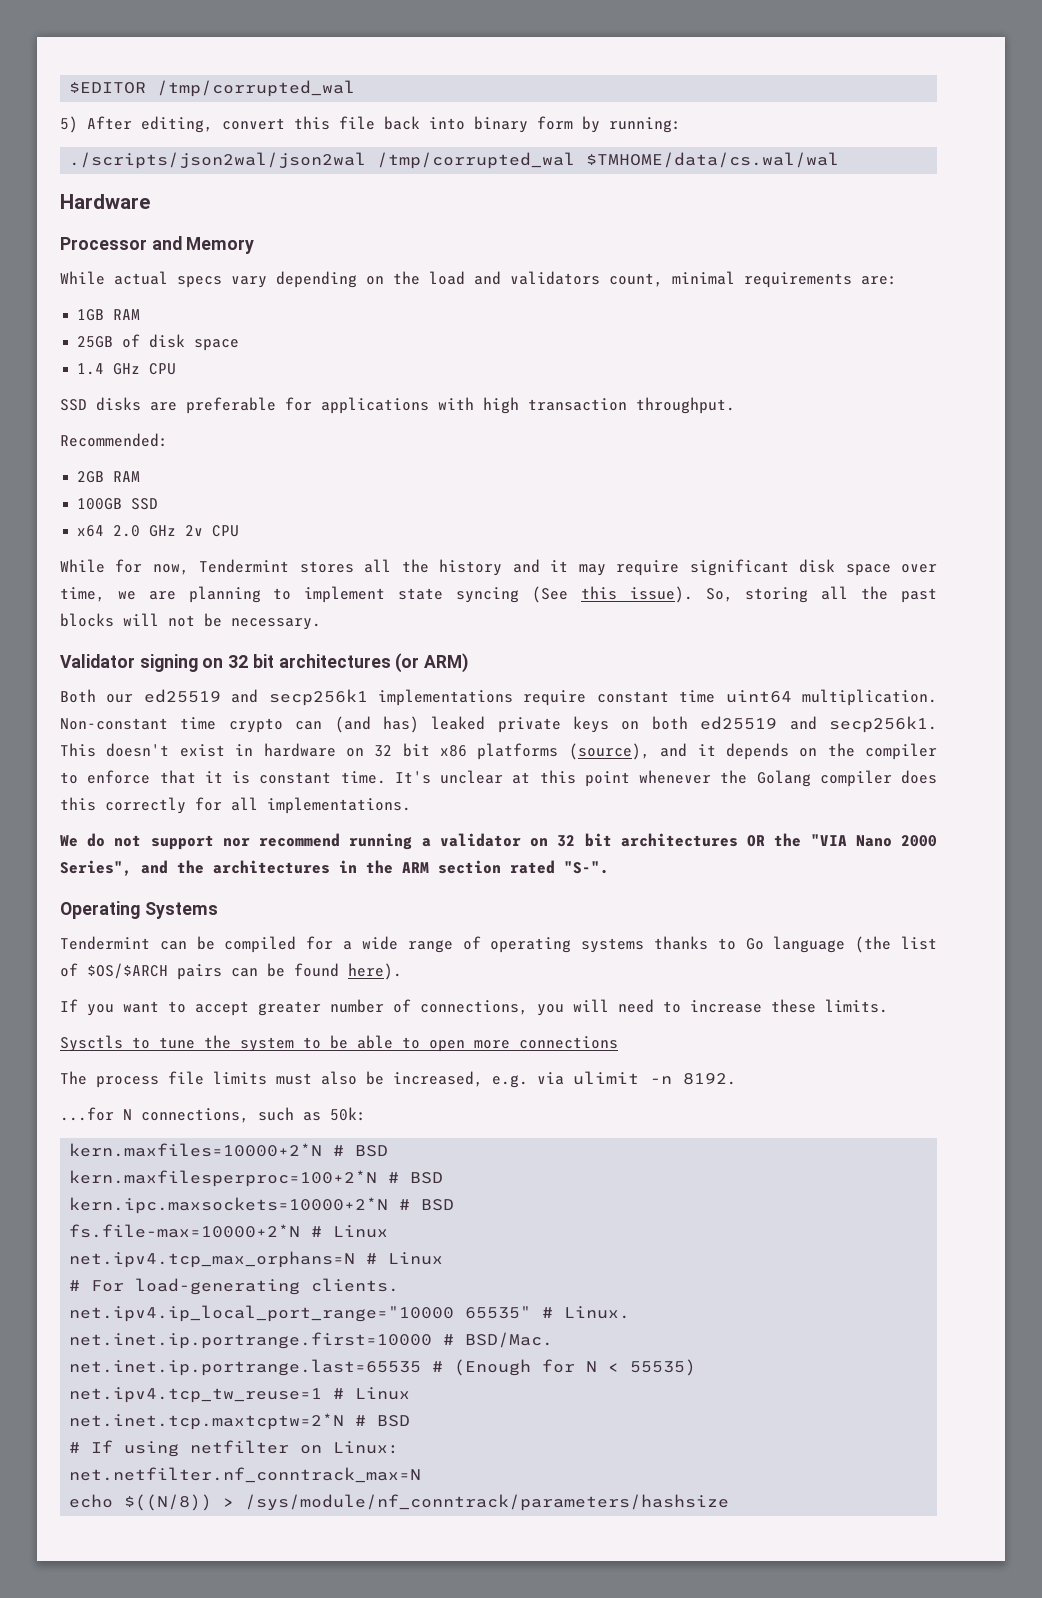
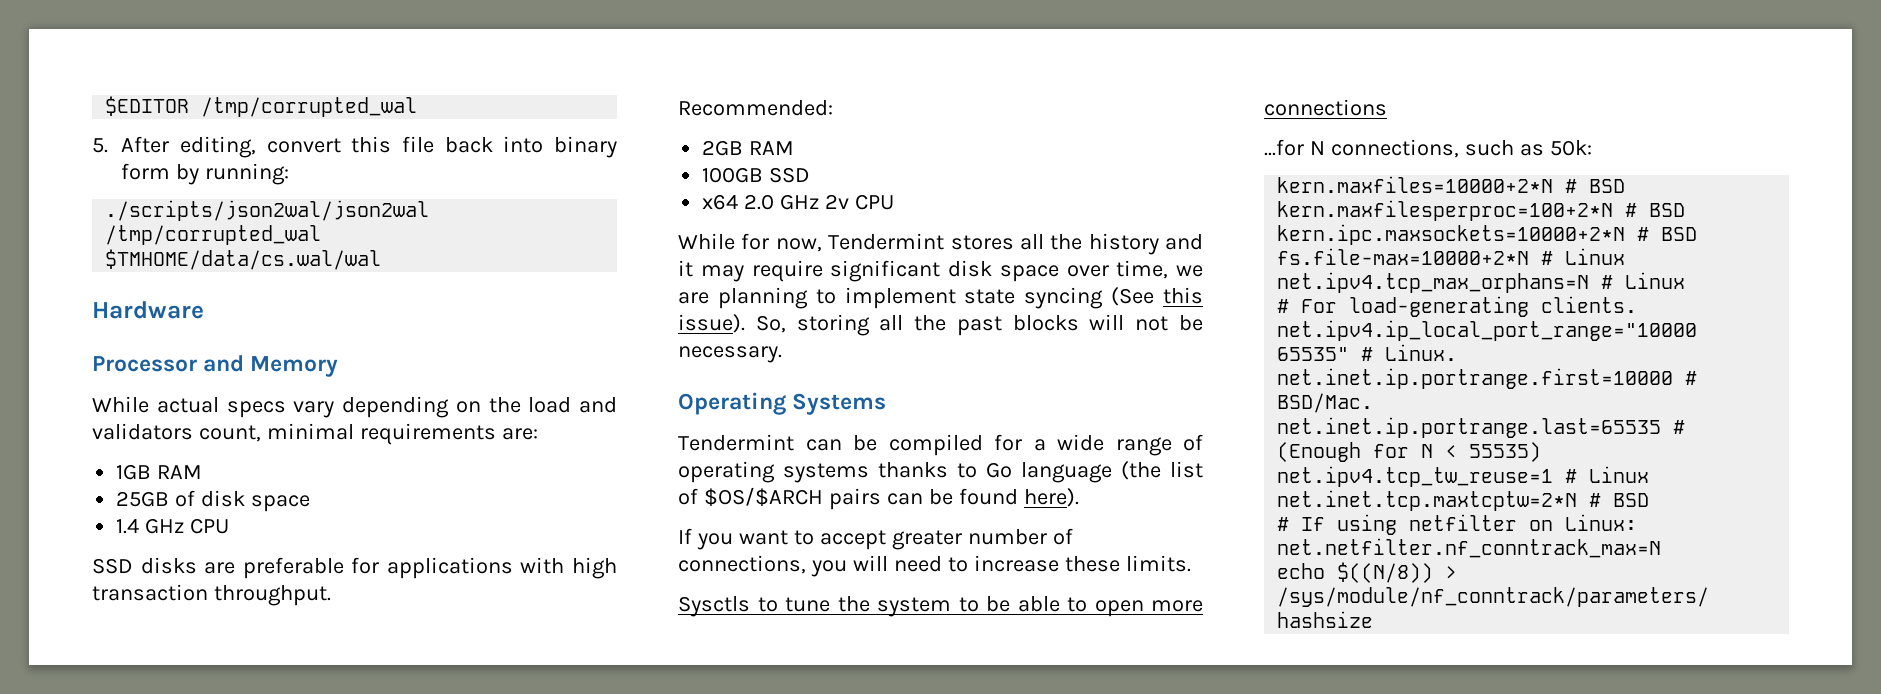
- 5) After editing, convert this file back into binary form by running:
+ 5. After editing, convert this file back into binary form by running:
- Validator signing on 32 bit architectures (or ARM)
- Both our ed25519 and secp256k1 implementations require constant time uint64 multiplication. Non-constant time crypto can (and has) leaked private keys on both ed25519 and secp256k1. This doesn't exist in hardware on 32 bit x86 platforms (source), and it depends on the compiler to enforce that it is constant time. It's unclear at this point whenever the Golang compiler does this correctly for all implementations.
- We do not support nor recommend running a validator on 32 bit architectures OR the "VIA Nano 2000 Series", and the architectures in the ARM section rated "S-".
- The process file limits must also be increased, e.g. via ulimit -n 8192.

